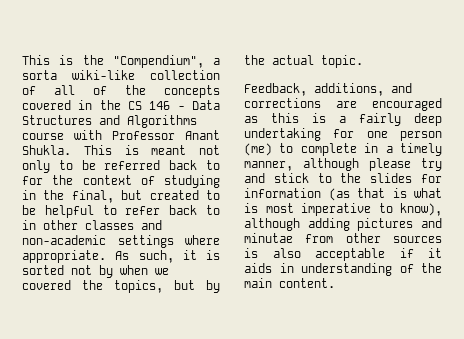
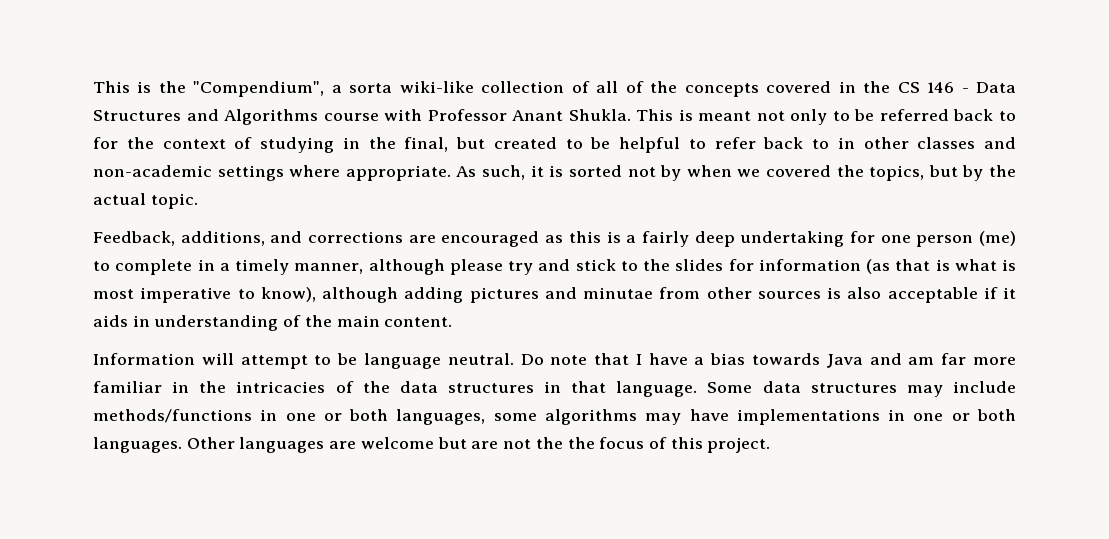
+ Information will attempt to be language neutral. Do note that I have a bias towards Java and am far more familiar in the intricacies of the data structures in that language. Some data structures may include methods/functions in one or both languages, some algorithms may have implementations in one or both languages. Other languages are welcome but are not the the focus of this project.

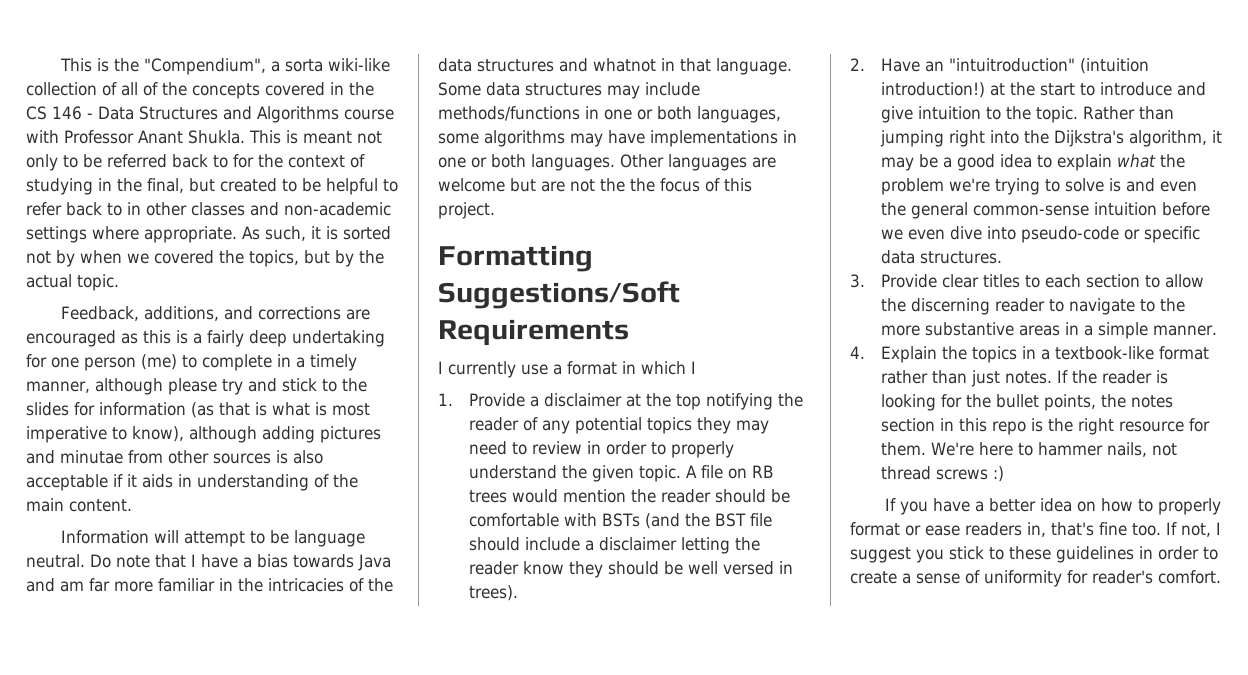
- Do note that I have a bias towards Java and am far more familiar in the intricacies of the data structures in that language.
+ Do note that I have a bias towards Java and am far more familiar in the intricacies of the data structures and whatnot in that language.
+ Formatting Suggestions/Soft Requirements
+ I currently use a format in which I
+ 1. Provide a disclaimer at the top notifying the reader of any potential topics they may need to review in order to properly understand the given topic. A file on RB trees would mention the reader should be comfortable with BSTs (and the BST file should include a disclaimer letting the reader know they should be well versed in trees).
+ 2. Have an "intuitroduction" (intuition introduction!) at the start to introduce and give intuition to the topic. Rather than jumping right into the Dijkstra's algorithm, it may be a good idea to explain what the problem we're trying to solve is and even the general common-sense intuition before we even dive into pseudo-code or specific data structures.
+ 3. Provide clear titles to each section to allow the discerning reader to navigate to the more substantive areas in a simple manner.
+ 4. Explain the topics in a textbook-like format rather than just notes. If the reader is looking for the bullet points, the notes section in this repo is the right resource for them. We're here to hammer nails, not thread screws :)
+ If you have a better idea on how to properly format or ease readers in, that's fine too. If not, I suggest you stick to these guidelines in order to create a sense of uniformity for reader's comfort.

